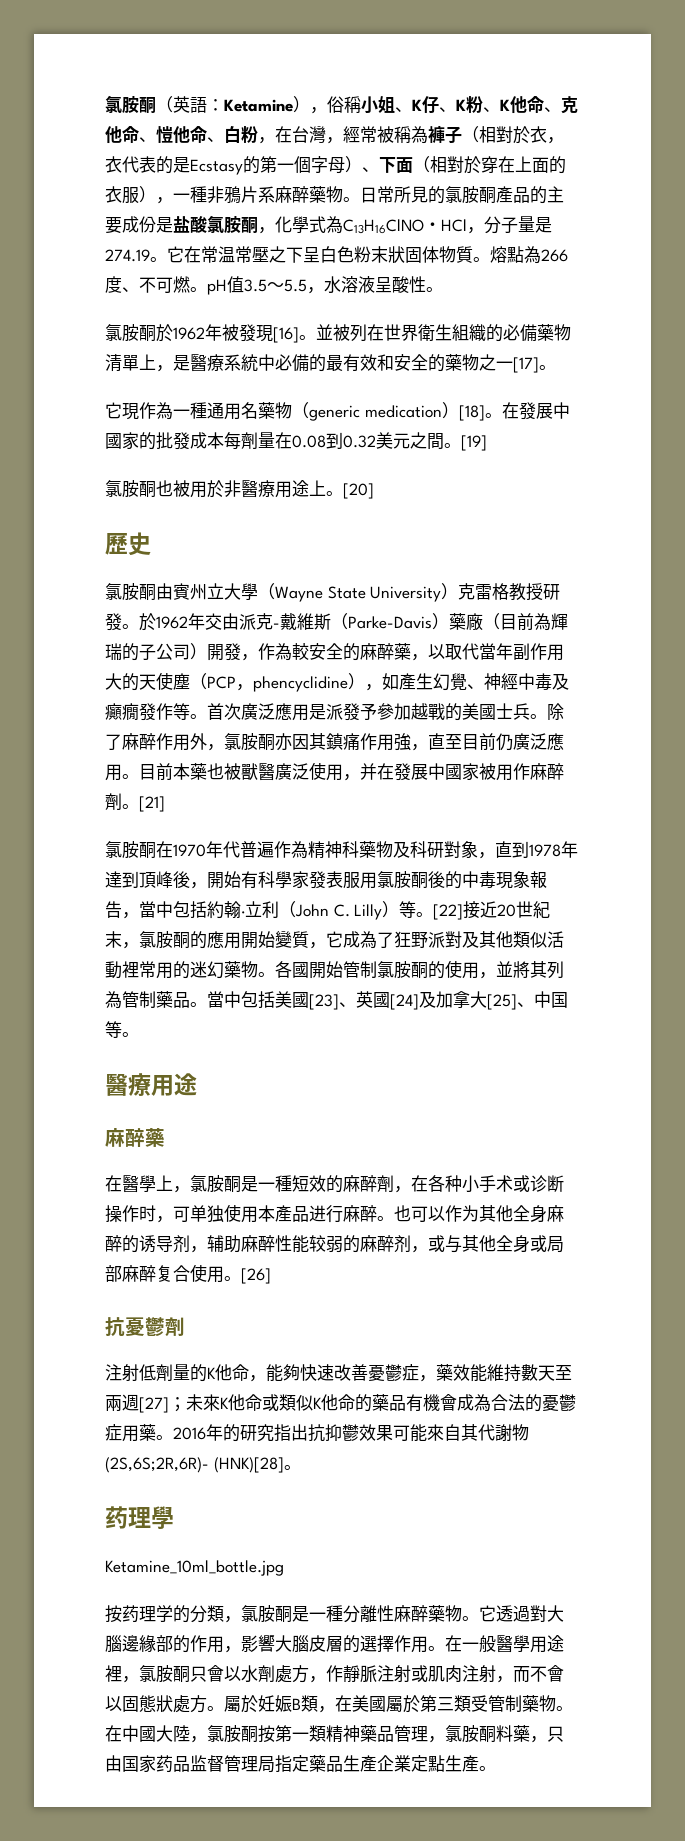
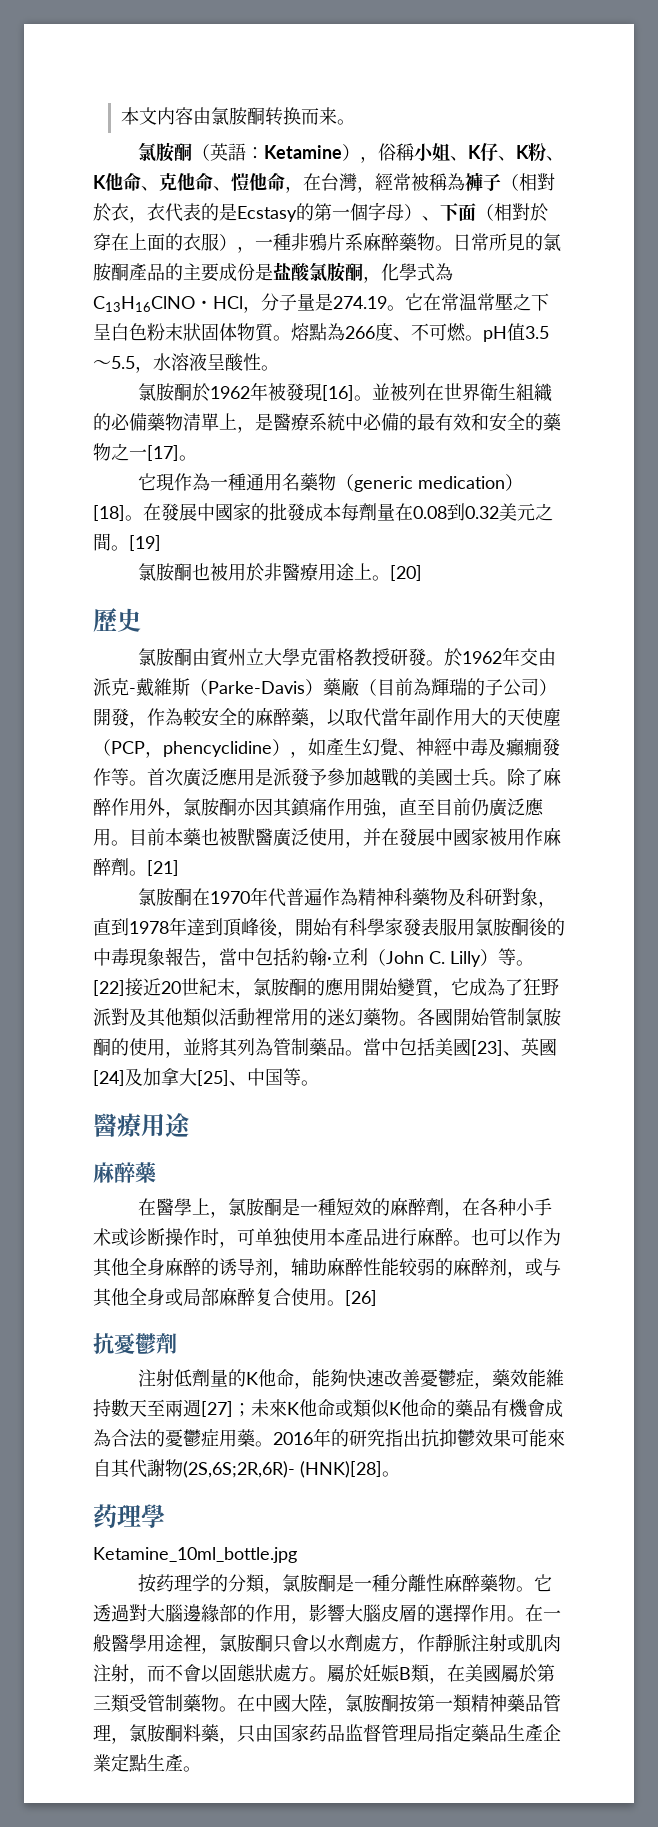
+ 本文内容由氯胺酮转换而来。
- 氯胺酮（英語：Ketamine），俗稱小姐、K仔、K粉、K他命、克他命、愷他命、白粉，在台灣，經常被稱為褲子（相對於衣，衣代表的是Ecstasy的第一個字母）、下面（相對於穿在上面的衣服），一種非鴉片系麻醉藥物。
+ 氯胺酮（英語：Ketamine），俗稱小姐、K仔、K粉、K他命、克他命、愷他命，在台灣，經常被稱為褲子（相對於衣，衣代表的是Ecstasy的第一個字母）、下面（相對於穿在上面的衣服），一種非鴉片系麻醉藥物。
- 氯胺酮由賓州立大學（Wayne State University）克雷格教授研發。
+ 氯胺酮由賓州立大學克雷格教授研發。

